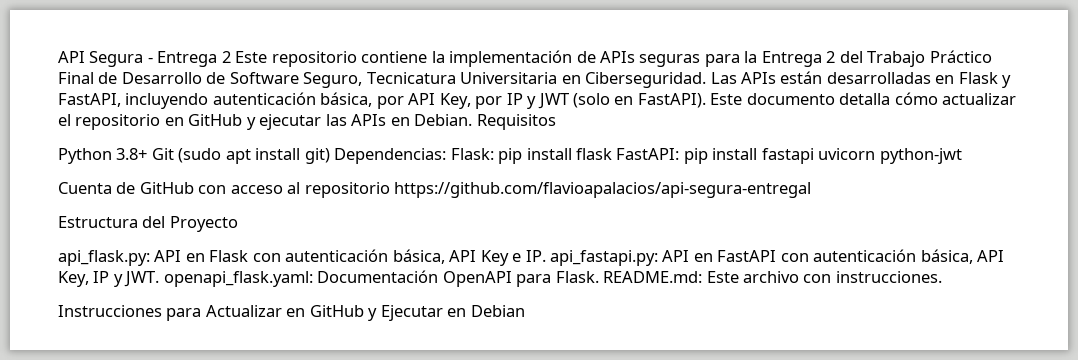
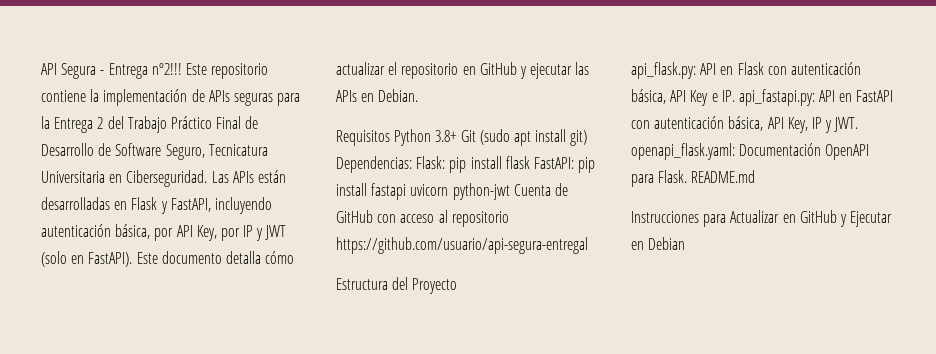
- API Segura - Entrega 2 Este repositorio contiene la implementación de APIs seguras para la Entrega 2 del Trabajo Práctico Final de Desarrollo de Software Seguro, Tecnicatura Universitaria en Ciberseguridad.
+ API Segura - Entrega nº2!!! Este repositorio contiene la implementación de APIs seguras para la Entrega 2 del Trabajo Práctico Final de Desarrollo de Software Seguro, Tecnicatura Universitaria en Ciberseguridad.
- Este documento detalla cómo actualizar el repositorio en GitHub y ejecutar las APIs en Debian. Requisitos
- Python 3.8+ Git (sudo apt install git) Dependencias: Flask: pip install flask FastAPI: pip install fastapi uvicorn python-jwt
- Cuenta de GitHub con acceso al repositorio https://github.com/flavioapalacios/api-segura-entregal
+ Este documento detalla cómo actualizar el repositorio en GitHub y ejecutar las APIs en Debian.
+ Requisitos Python 3.8+ Git (sudo apt install git) Dependencias: Flask: pip install flask FastAPI: pip install fastapi uvicorn python-jwt Cuenta de GitHub con acceso al repositorio https://github.com/usuario/api-segura-entregal
- README.md: Este archivo con instrucciones.
+ README.md

